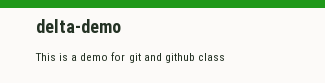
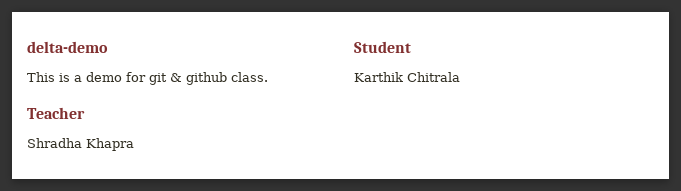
- This is a demo for git and github class
+ This is a demo for git & github class.
+ Teacher
+ Shradha Khapra
+ Student
+ Karthik Chitrala

